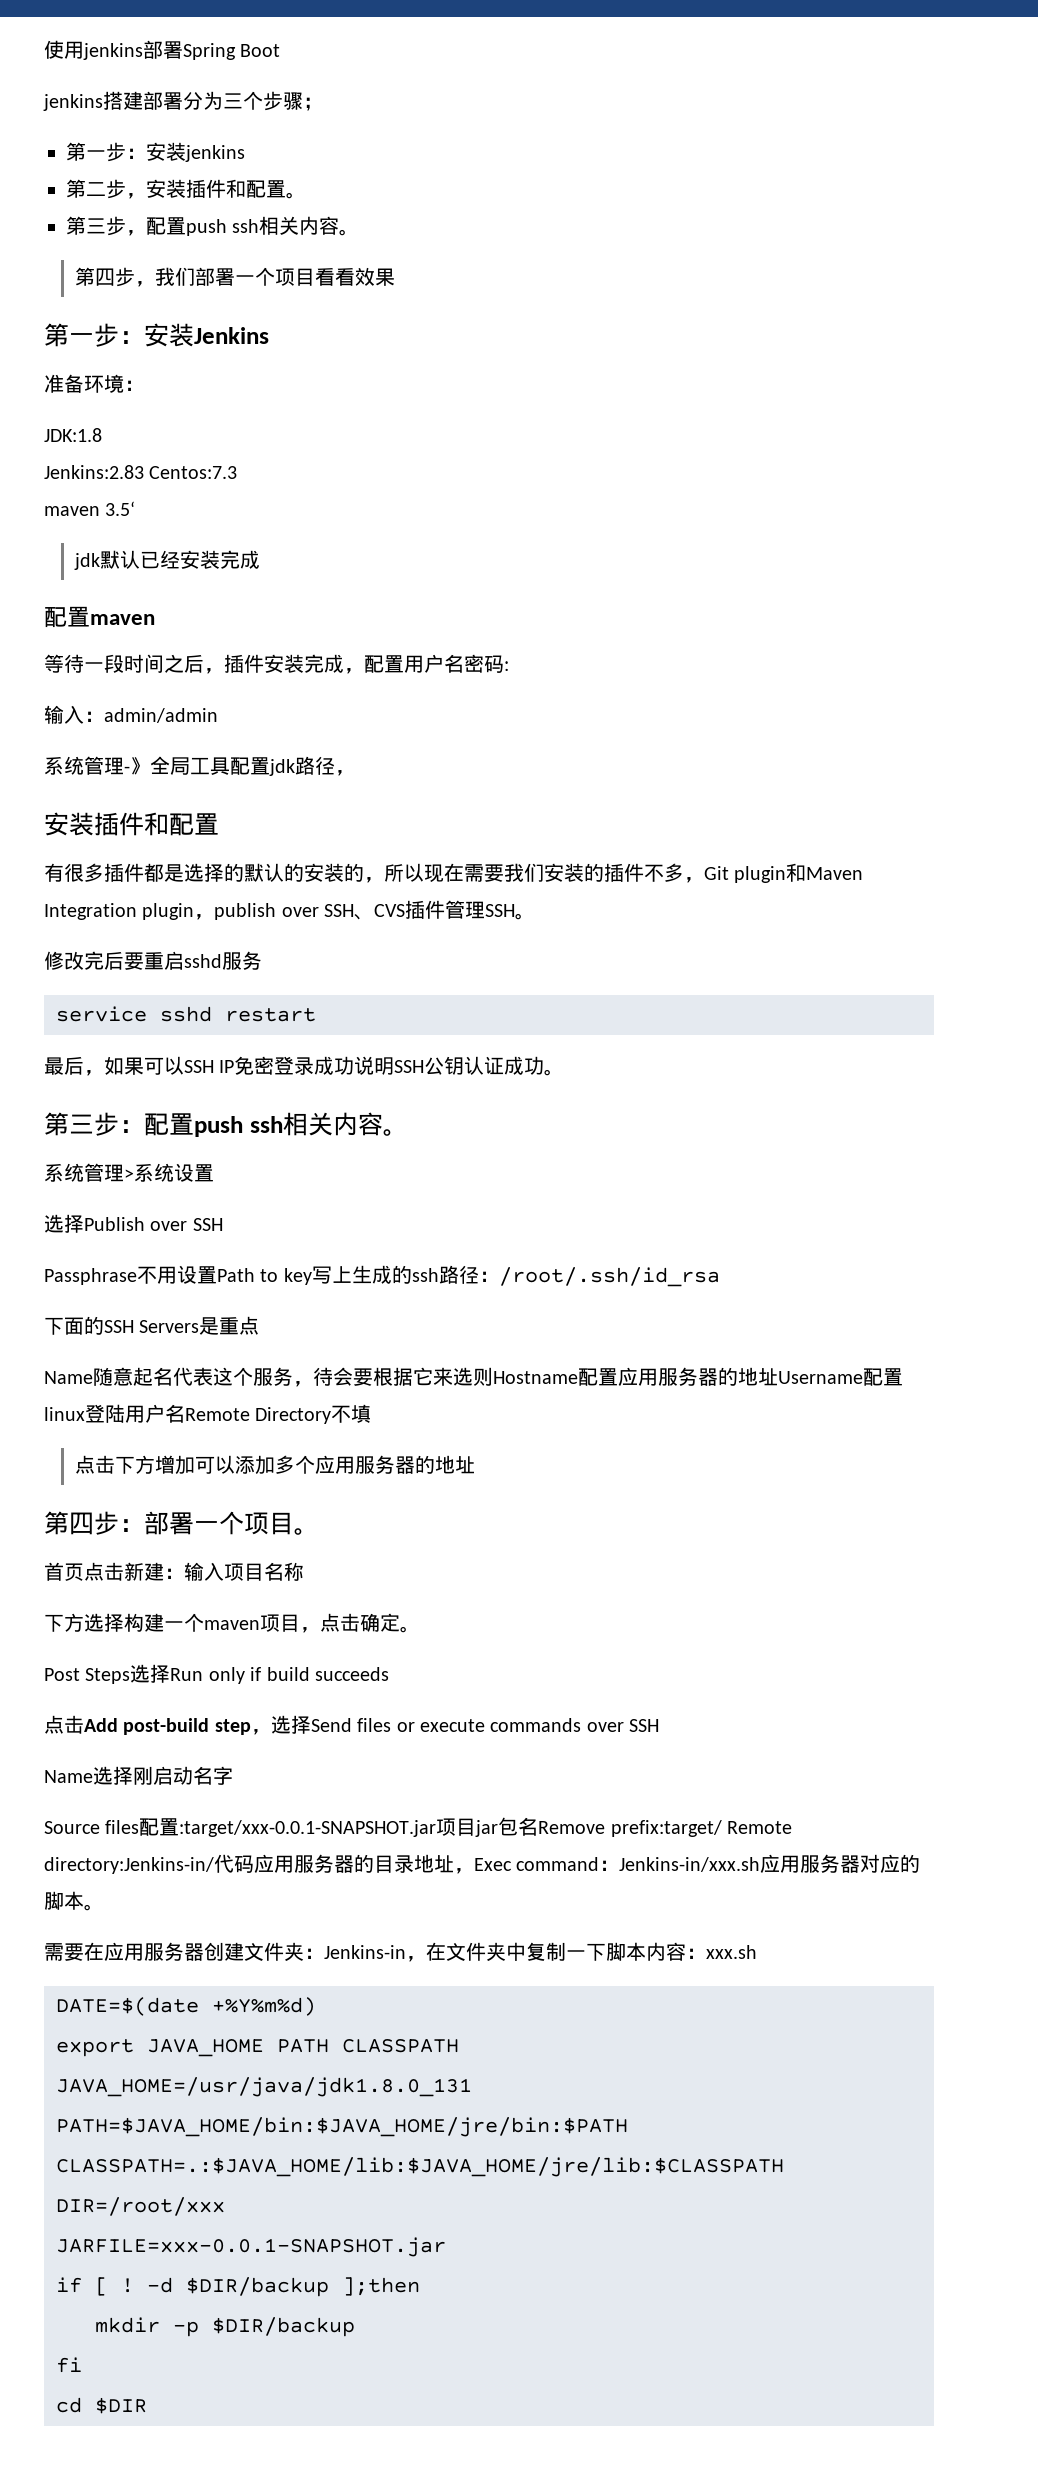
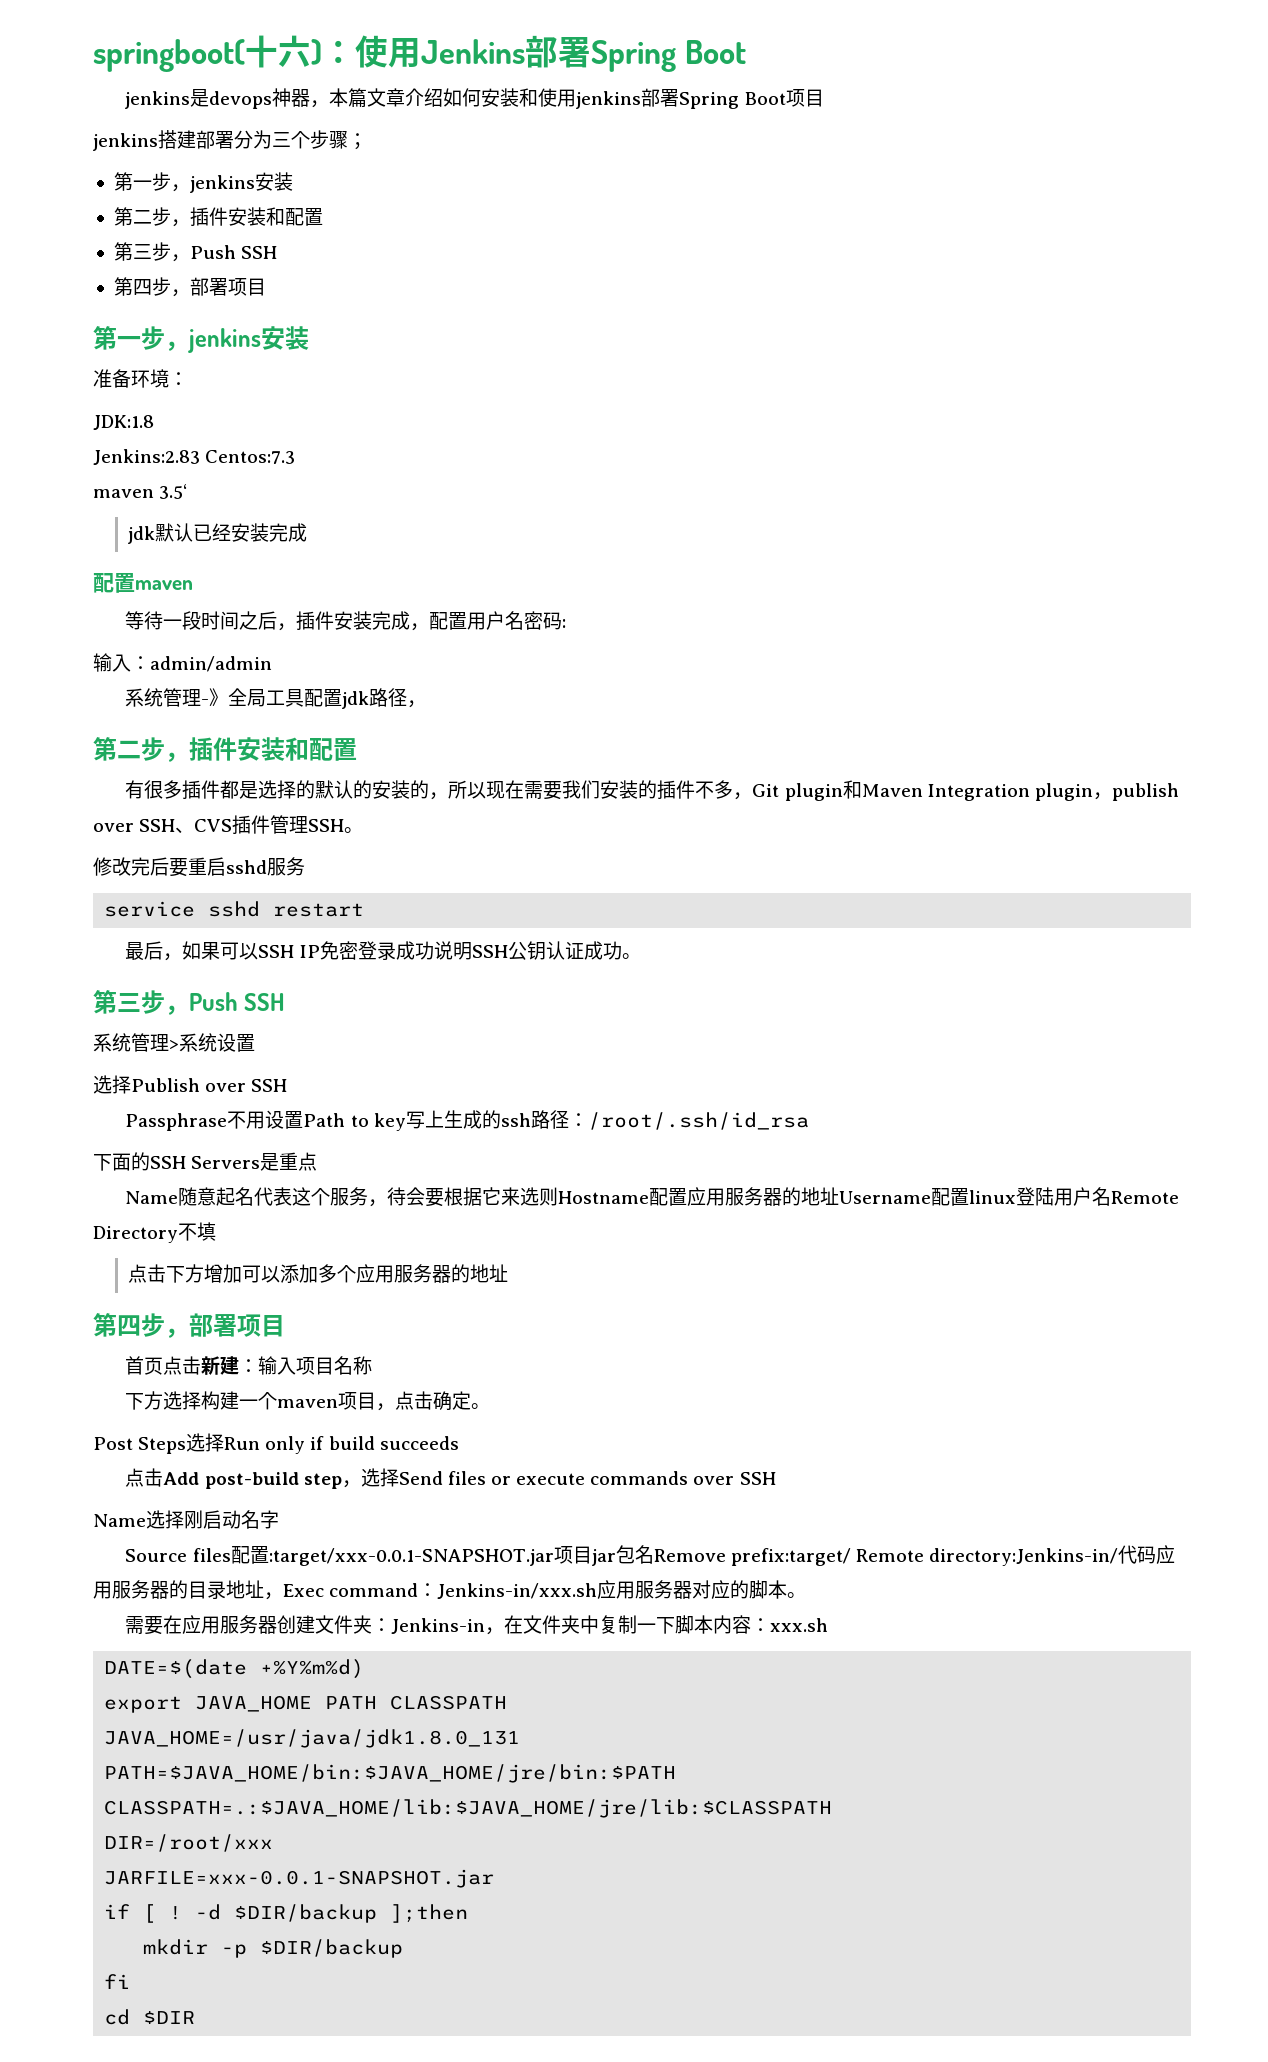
- 使用jenkins部署Spring Boot
+ springboot(十六)：使用Jenkins部署Spring Boot
+ jenkins是devops神器，本篇文章介绍如何安装和使用jenkins部署Spring Boot项目
  jenkins搭建部署分为三个步骤；
- 第一步：安装jenkins
- 第二步，安装插件和配置。
- 第三步，配置push ssh相关内容。
- 第四步，我们部署一个项目看看效果
- 第一步：安装Jenkins
+ 第一步，jenkins安装
+ 第二步，插件安装和配置
+ 第三步，Push SSH
+ 第四步，部署项目
+ 第一步，jenkins安装
  系统管理-》全局工具配置jdk路径，
- 安装插件和配置
+ 第二步，插件安装和配置
  最后，如果可以SSH IP免密登录成功说明SSH公钥认证成功。
- 第三步：配置push ssh相关内容。
+ 第三步，Push SSH
  点击下方增加可以添加多个应用服务器的地址
- 第四步：部署一个项目。
+ 第四步，部署项目

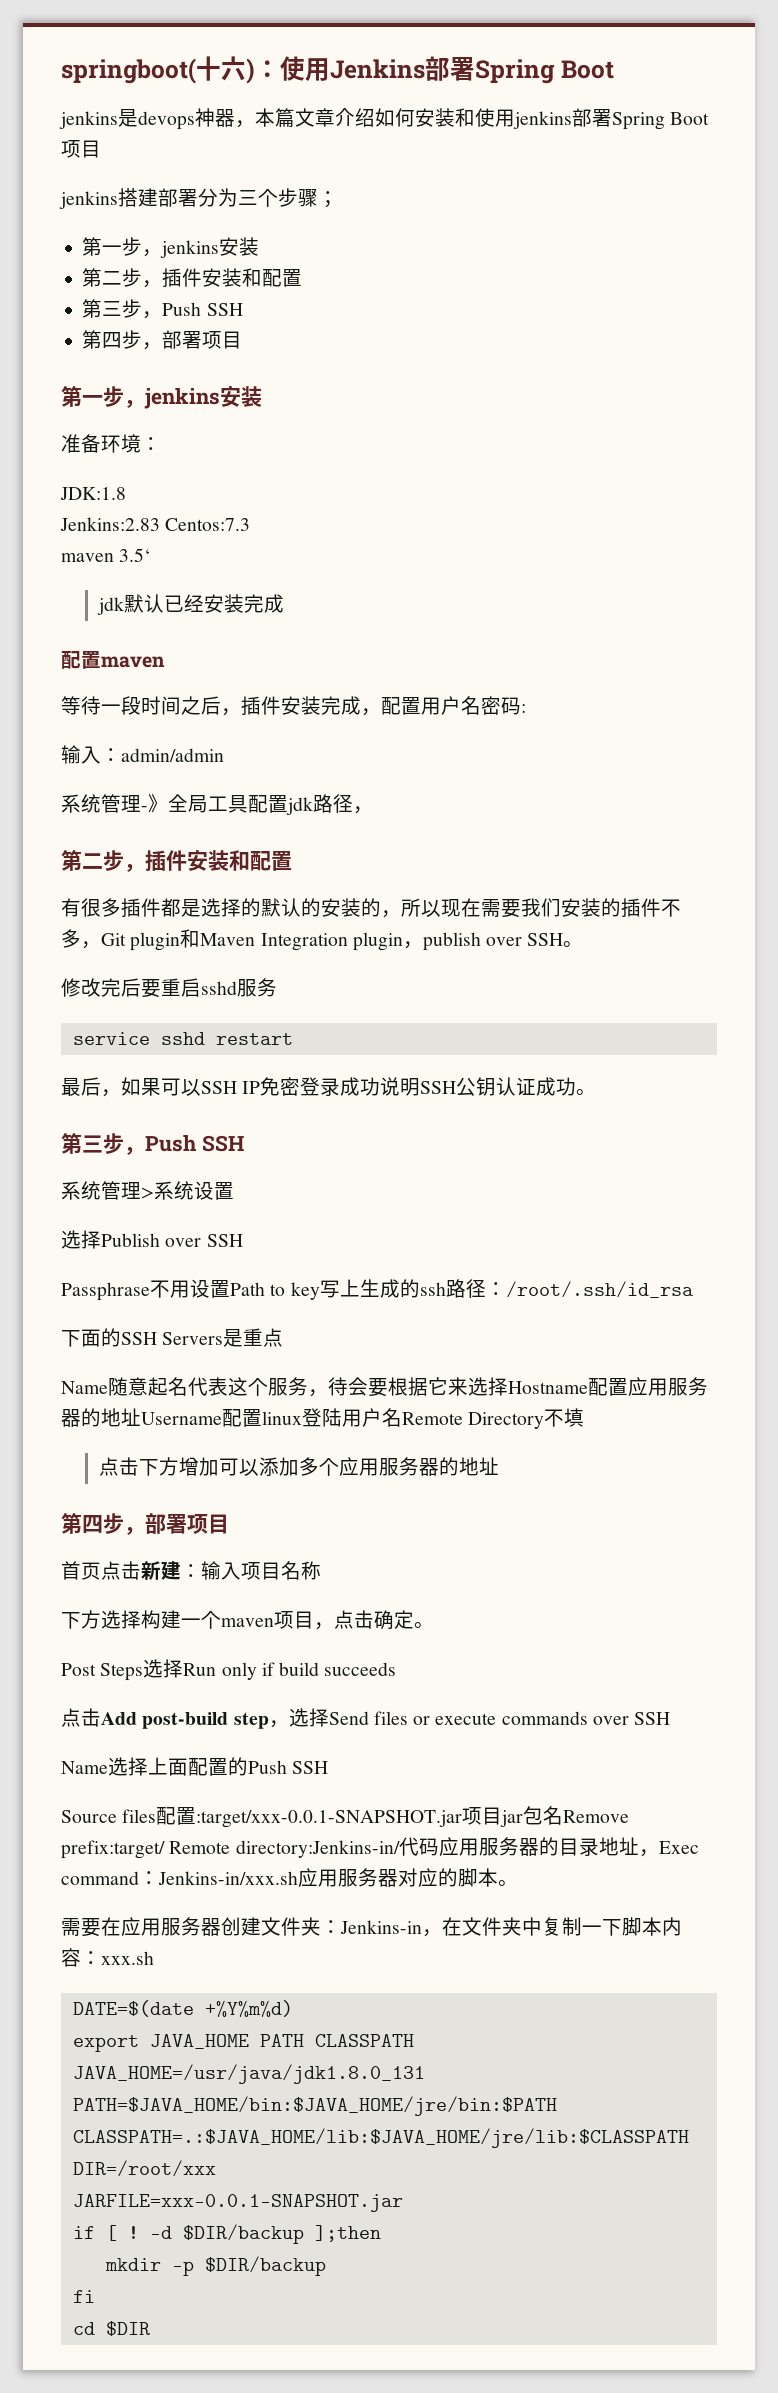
- 有很多插件都是选择的默认的安装的，所以现在需要我们安装的插件不多，Git plugin和Maven Integration plugin，publish over SSH、CVS插件管理SSH。
+ 有很多插件都是选择的默认的安装的，所以现在需要我们安装的插件不多，Git plugin和Maven Integration plugin，publish over SSH。
- Name随意起名代表这个服务，待会要根据它来选则Hostname配置应用服务器的地址Username配置linux登陆用户名Remote Directory不填
+ Name随意起名代表这个服务，待会要根据它来选择Hostname配置应用服务器的地址Username配置linux登陆用户名Remote Directory不填
- Name选择刚启动名字
+ Name选择上面配置的Push SSH

